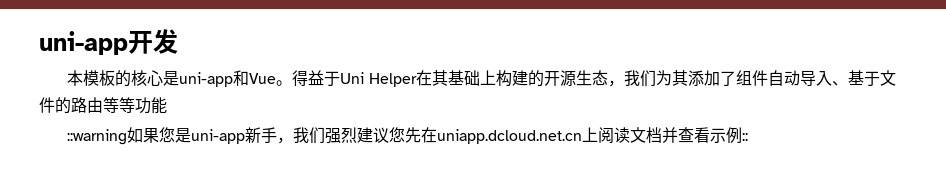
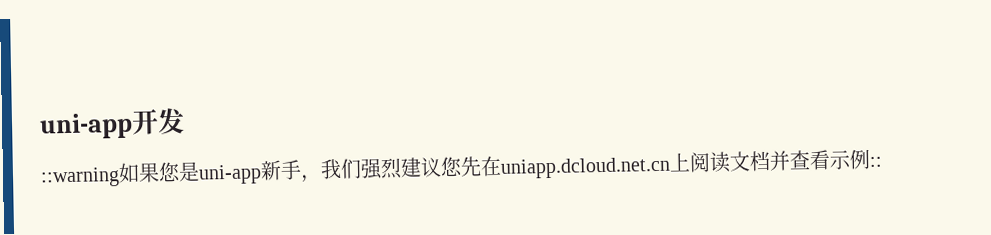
- 本模板的核心是uni-app和Vue。得益于Uni Helper在其基础上构建的开源生态，我们为其添加了组件自动导入、基于文件的路由等等功能

